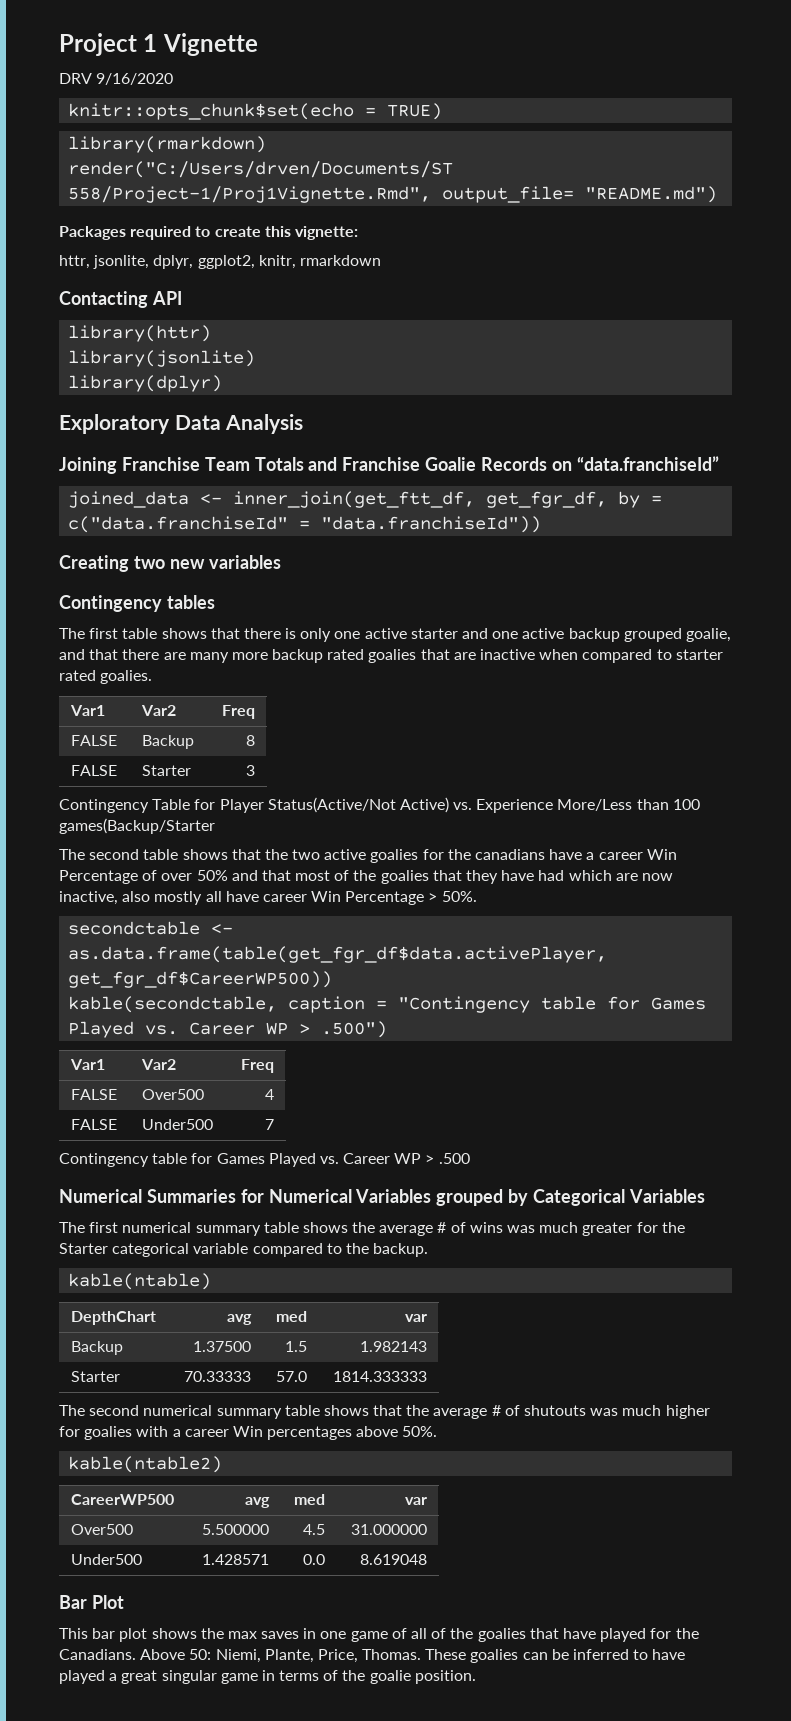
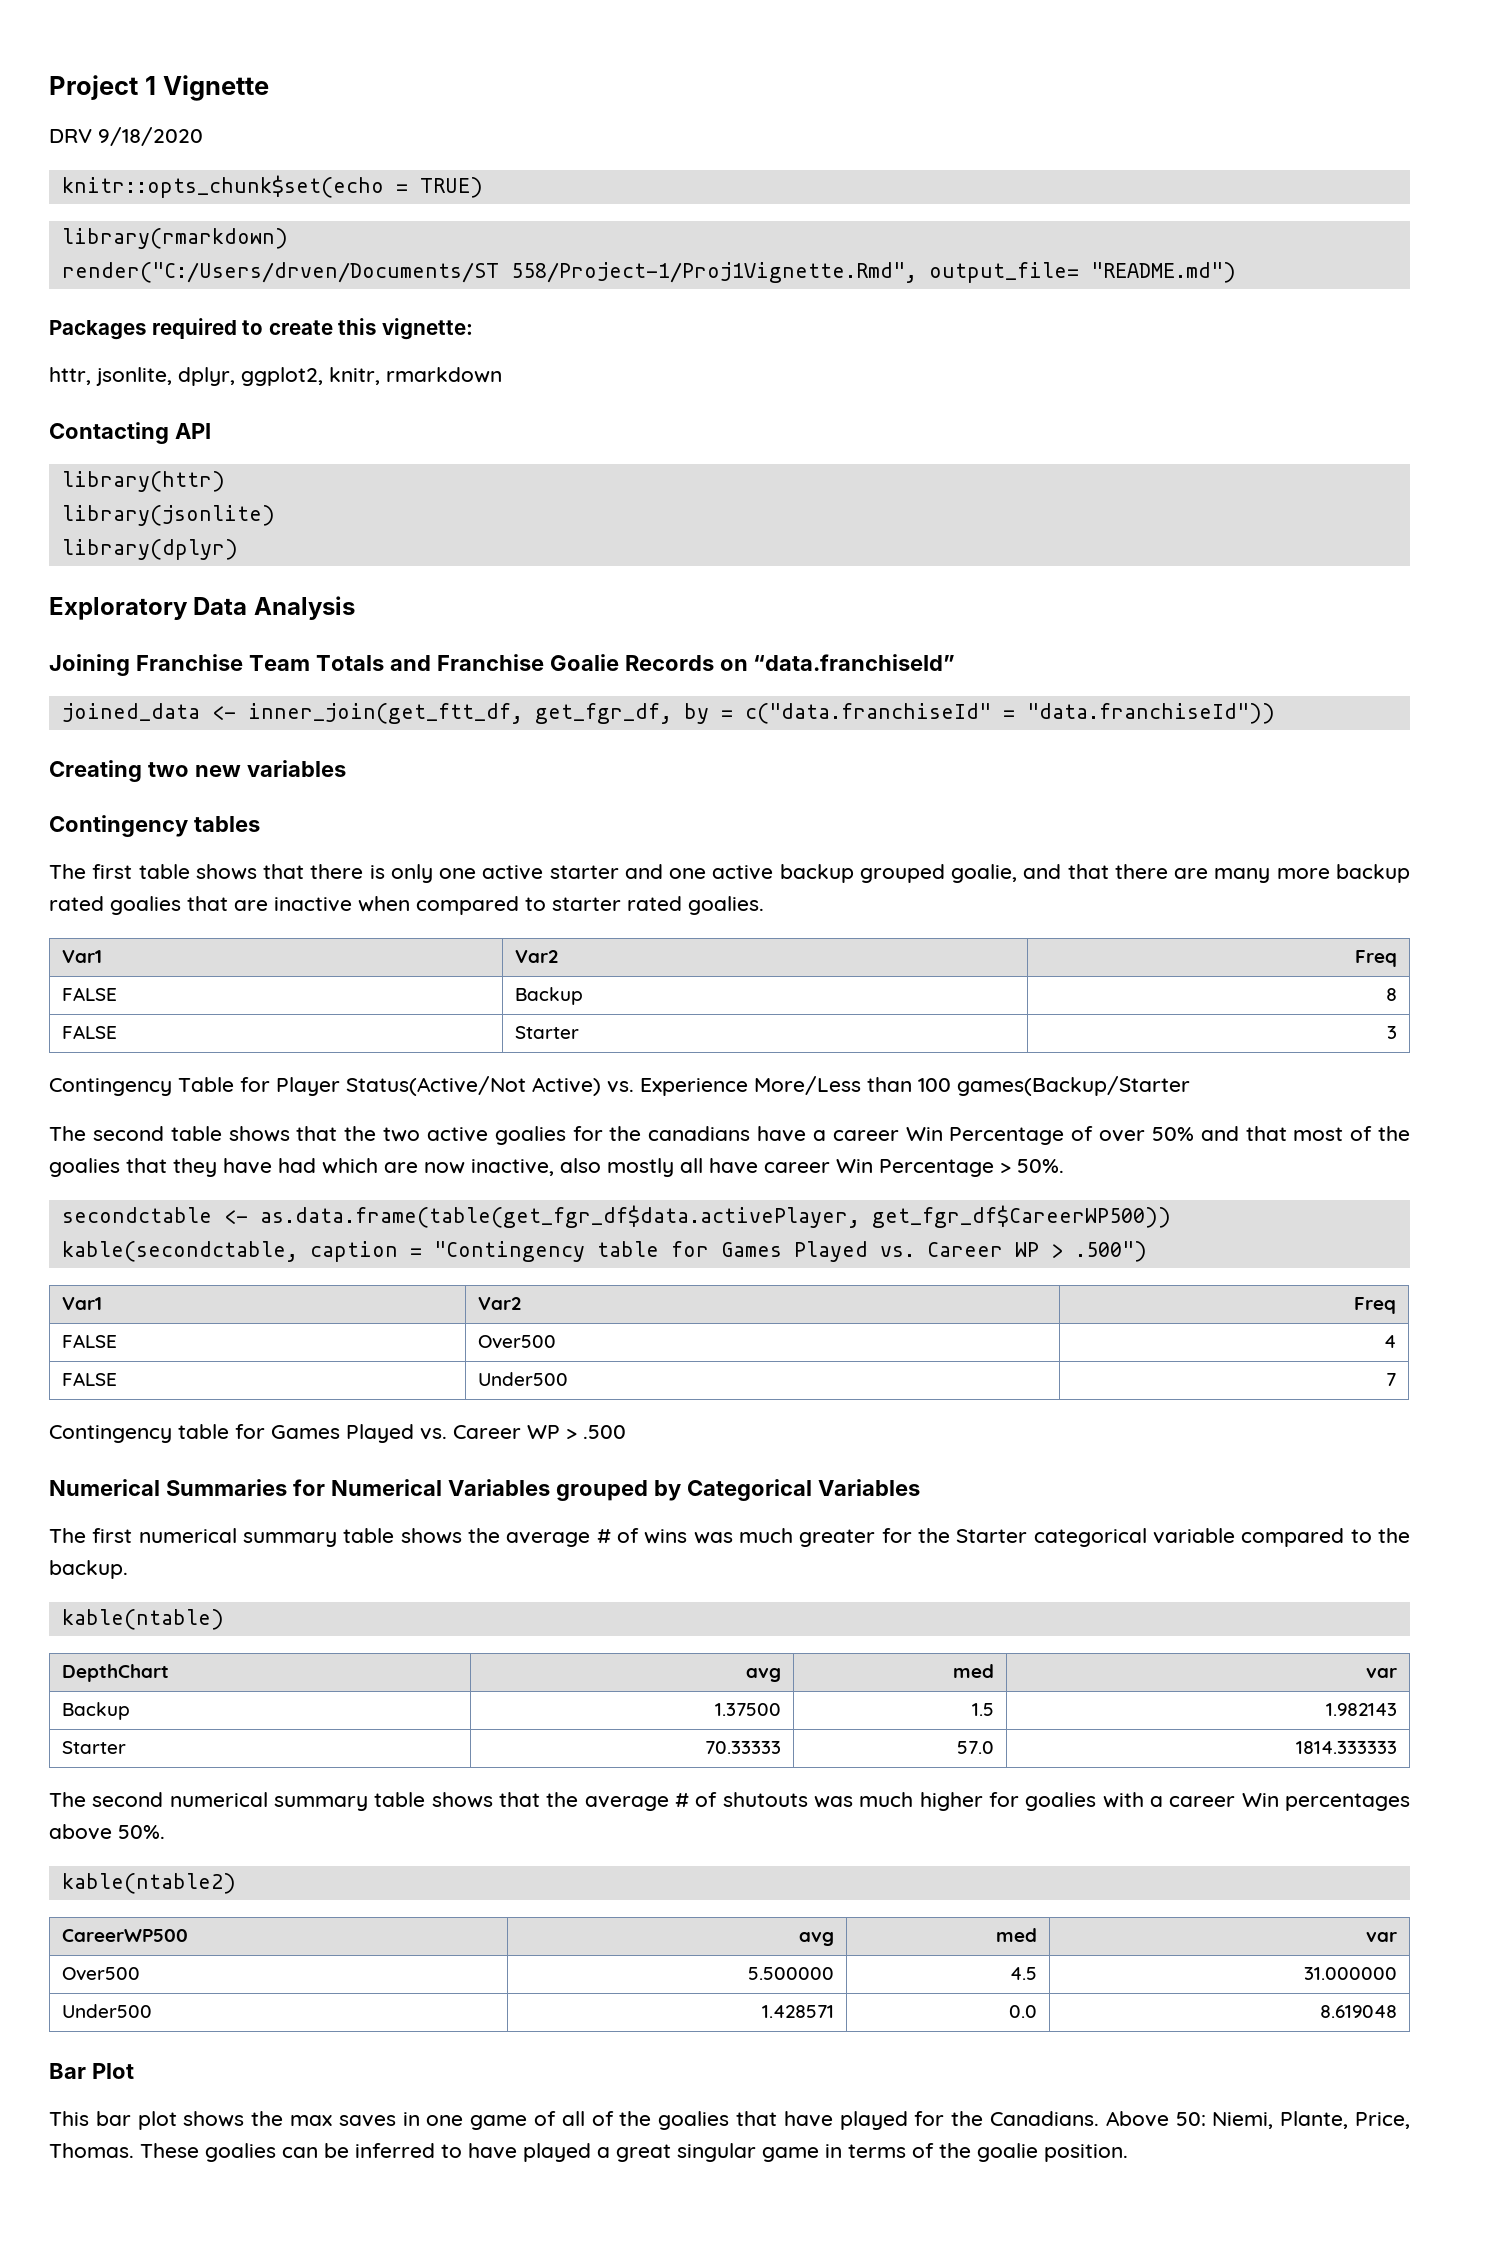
- DRV 9/16/2020
+ DRV 9/18/2020

